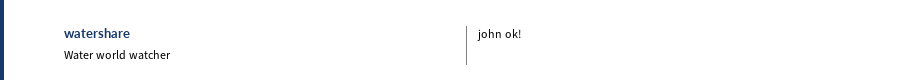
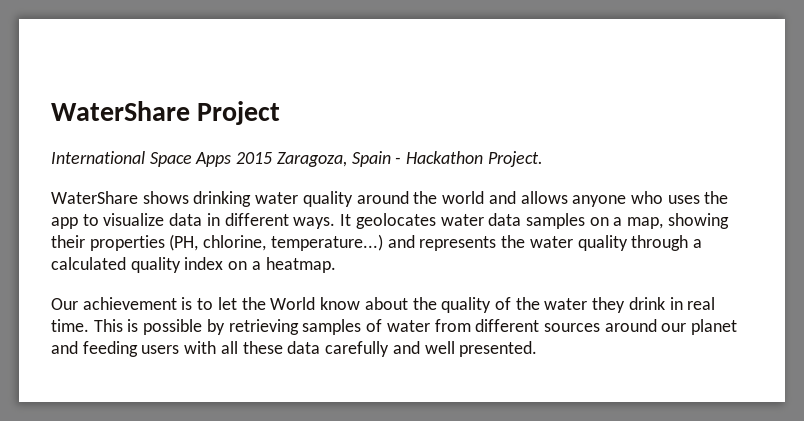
- watershare
- Water world watcher
- john ok!
+ WaterShare Project
+ International Space Apps 2015 Zaragoza, Spain - Hackathon Project.
+ WaterShare shows drinking water quality around the world and allows anyone who uses the app to visualize data in different ways. It geolocates water data samples on a map, showing their properties (PH, chlorine, temperature...) and represents the water quality through a calculated quality index on a heatmap.
+ Our achievement is to let the World know about the quality of the water they drink in real time. This is possible by retrieving samples of water from different sources around our planet and feeding users with all these data carefully and well presented.

